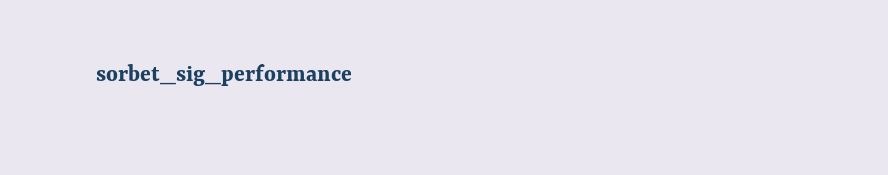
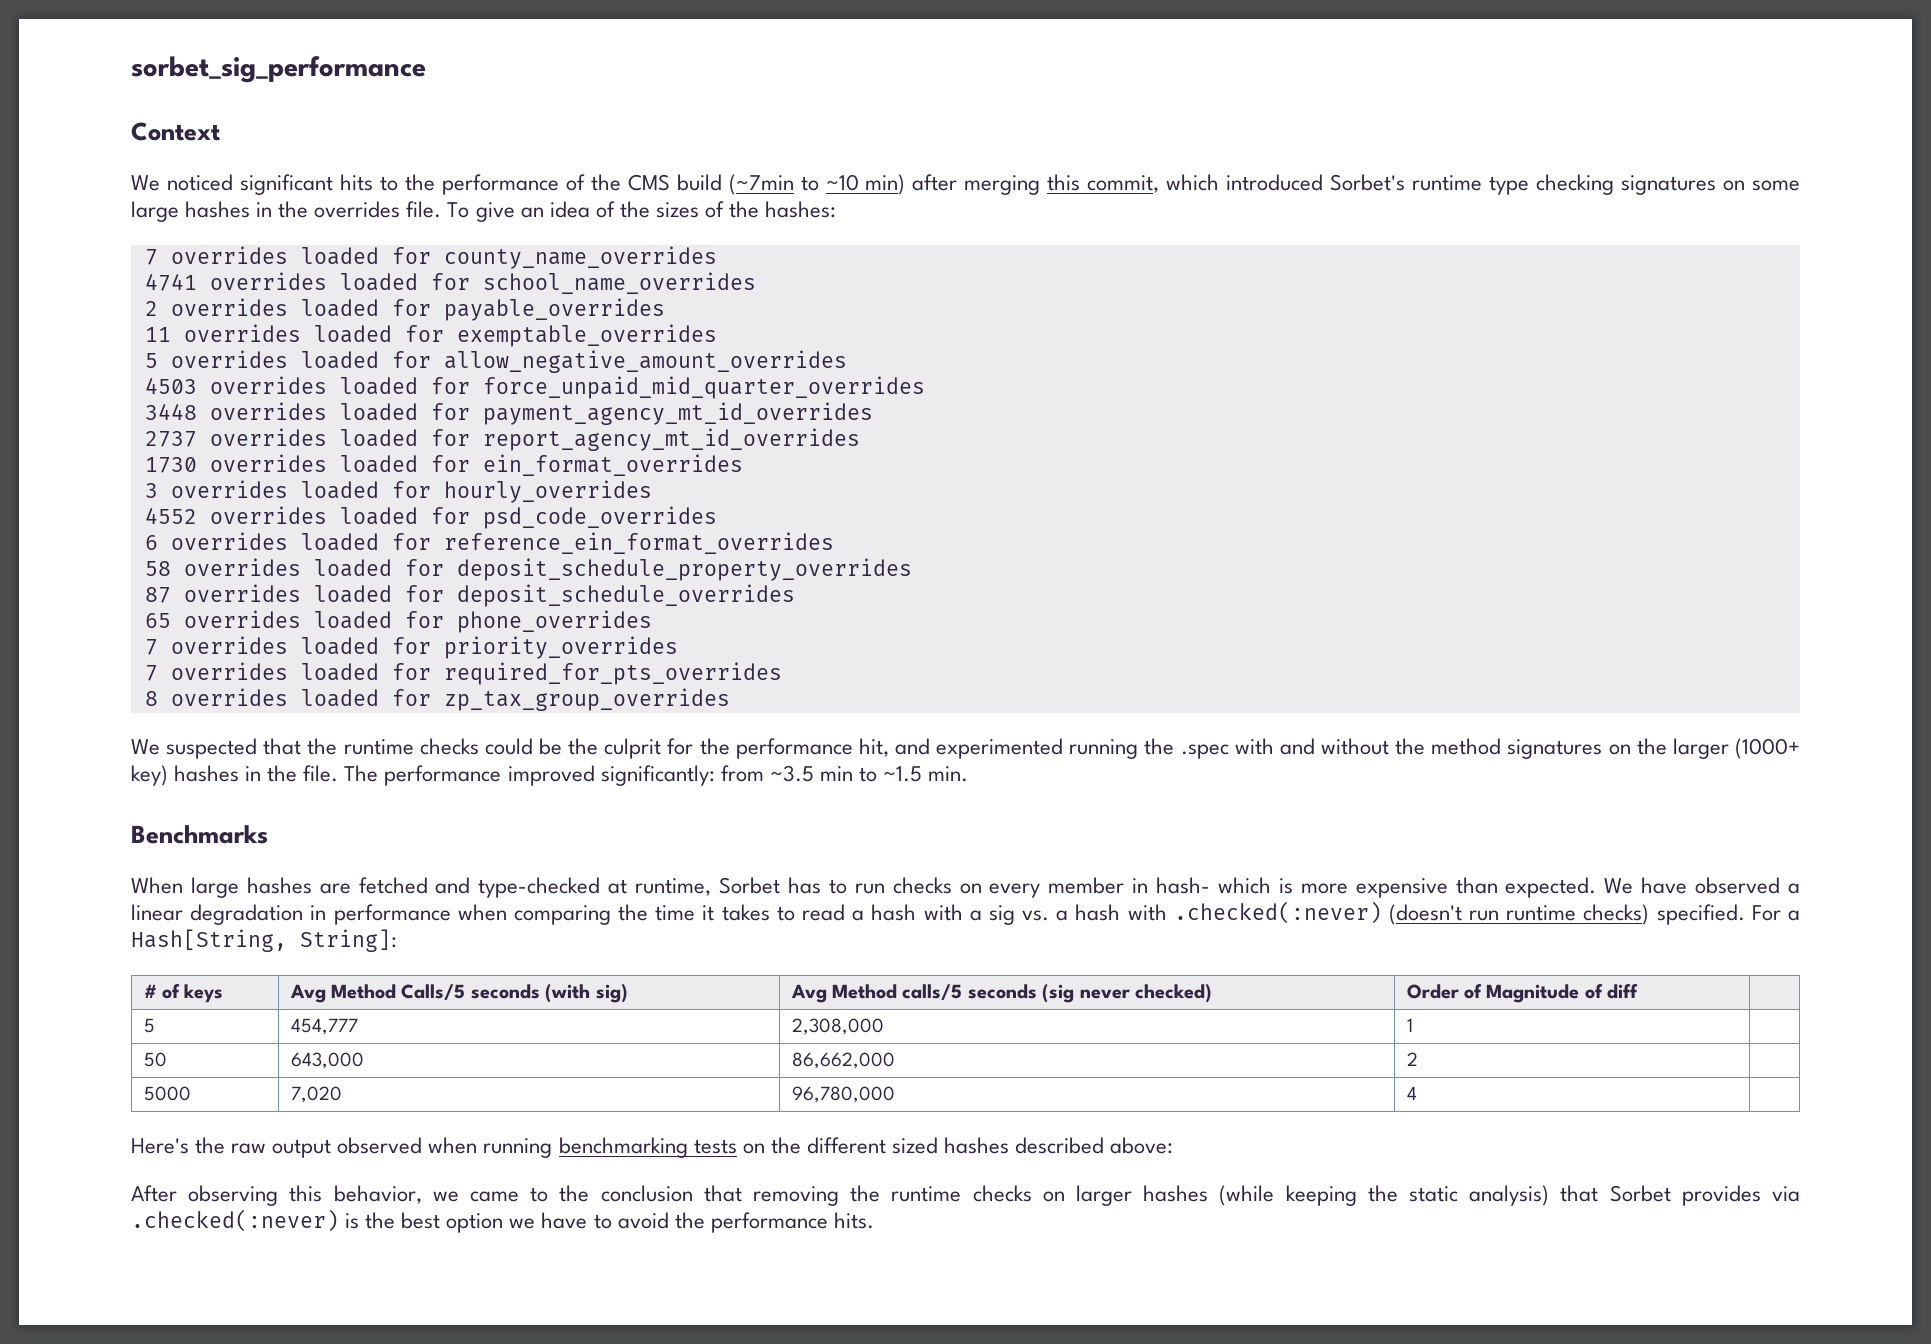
+ Context
+ We noticed significant hits to the performance of the CMS build (~7min to ~10 min) after merging this commit, which introduced Sorbet's runtime type checking signatures on some large hashes in the overrides file. To give an idea of the sizes of the hashes:
+ 7 overrides loaded for county_name_overrides
+ 4741 overrides loaded for school_name_overrides
+ 2 overrides loaded for payable_overrides
+ 11 overrides loaded for exemptable_overrides
+ 5 overrides loaded for allow_negative_amount_overrides
+ 4503 overrides loaded for force_unpaid_mid_quarter_overrides
+ 3448 overrides loaded for payment_agency_mt_id_overrides
+ 2737 overrides loaded for report_agency_mt_id_overrides
+ 1730 overrides loaded for ein_format_overrides
+ 3 overrides loaded for hourly_overrides
+ 4552 overrides loaded for psd_code_overrides
+ 6 overrides loaded for reference_ein_format_overrides
+ 58 overrides loaded for deposit_schedule_property_overrides
+ 87 overrides loaded for deposit_schedule_overrides
+ 65 overrides loaded for phone_overrides
+ 7 overrides loaded for priority_overrides
+ 7 overrides loaded for required_for_pts_overrides
+ 8 overrides loaded for zp_tax_group_overrides
+ We suspected that the runtime checks could be the culprit for the performance hit, and experimented running the .spec with and without the method signatures on the larger (1000+ key) hashes in the file. The performance improved significantly: from ~3.5 min to ~1.5 min.
+ Benchmarks
+ When large hashes are fetched and type-checked at runtime, Sorbet has to run checks on every member in hash- which is more expensive than expected. We have observed a linear degradation in performance when comparing the time it takes to read a hash with a sig vs. a hash with .checked(:never) (doesn't run runtime checks) specified. For a Hash[String, String]:
+ # of keys | Avg Method Calls/5 seconds (with sig) | Avg Method calls/5 seconds (sig never checked) | Order of Magnitude of diff |
+ 5 | 454,777 | 2,308,000 | 1 |
+ 50 | 643,000 | 86,662,000 | 2 |
+ 5000 | 7,020 | 96,780,000 | 4 |
+ Here's the raw output observed when running benchmarking tests on the different sized hashes described above:
+ After observing this behavior, we came to the conclusion that removing the runtime checks on larger hashes (while keeping the static analysis) that Sorbet provides via .checked(:never) is the best option we have to avoid the performance hits.

